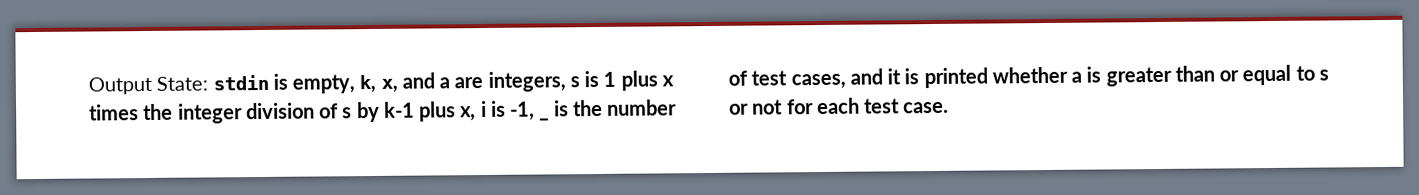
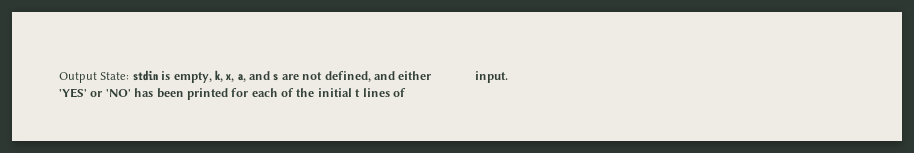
- Output State: stdin is empty, k, x, and a are integers, s is 1 plus x times the integer division of s by k-1 plus x, i is -1, _ is the number of test cases, and it is printed whether a is greater than or equal to s or not for each test case.
+ Output State: stdin is empty, k, x, a, and s are not defined, and either 'YES' or 'NO' has been printed for each of the initial t lines of input.

